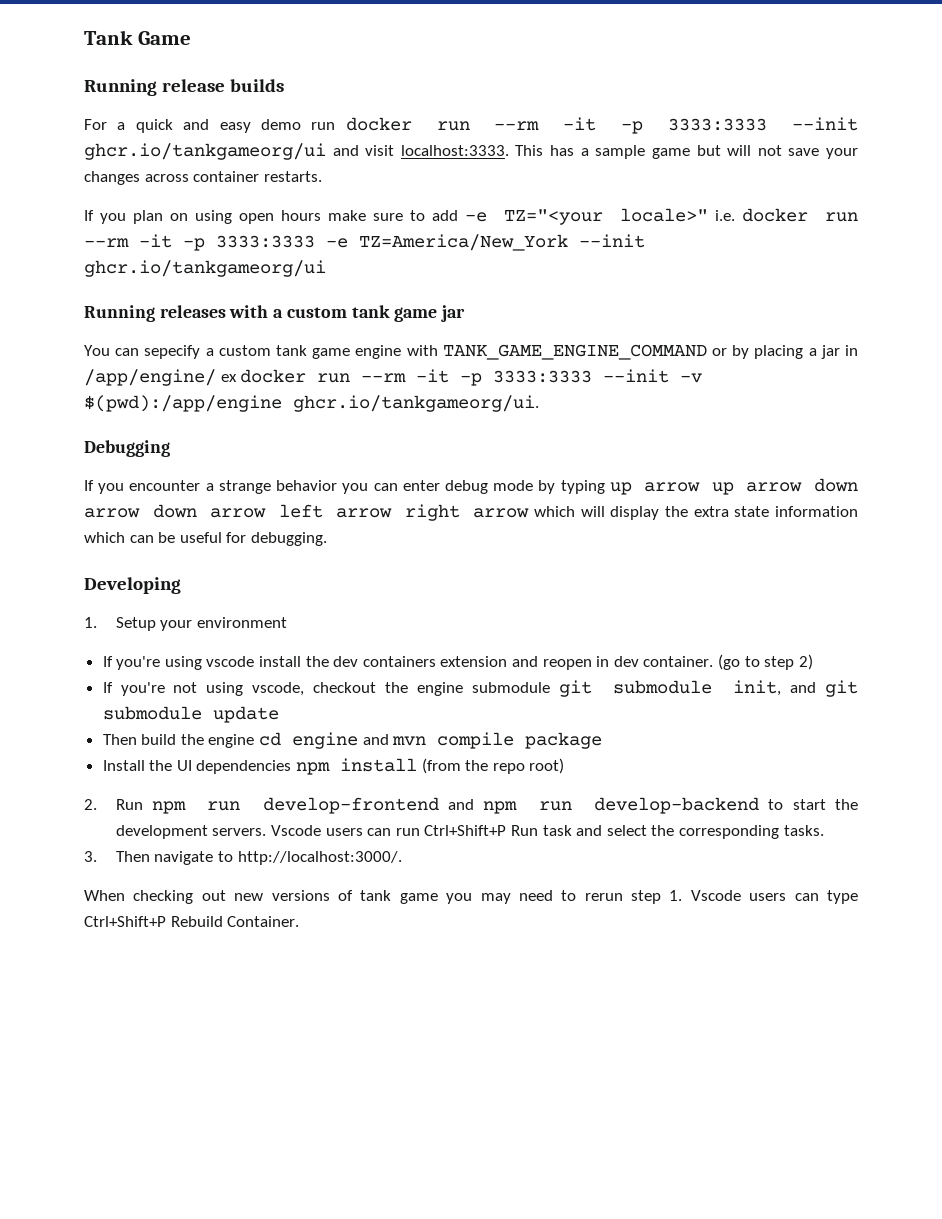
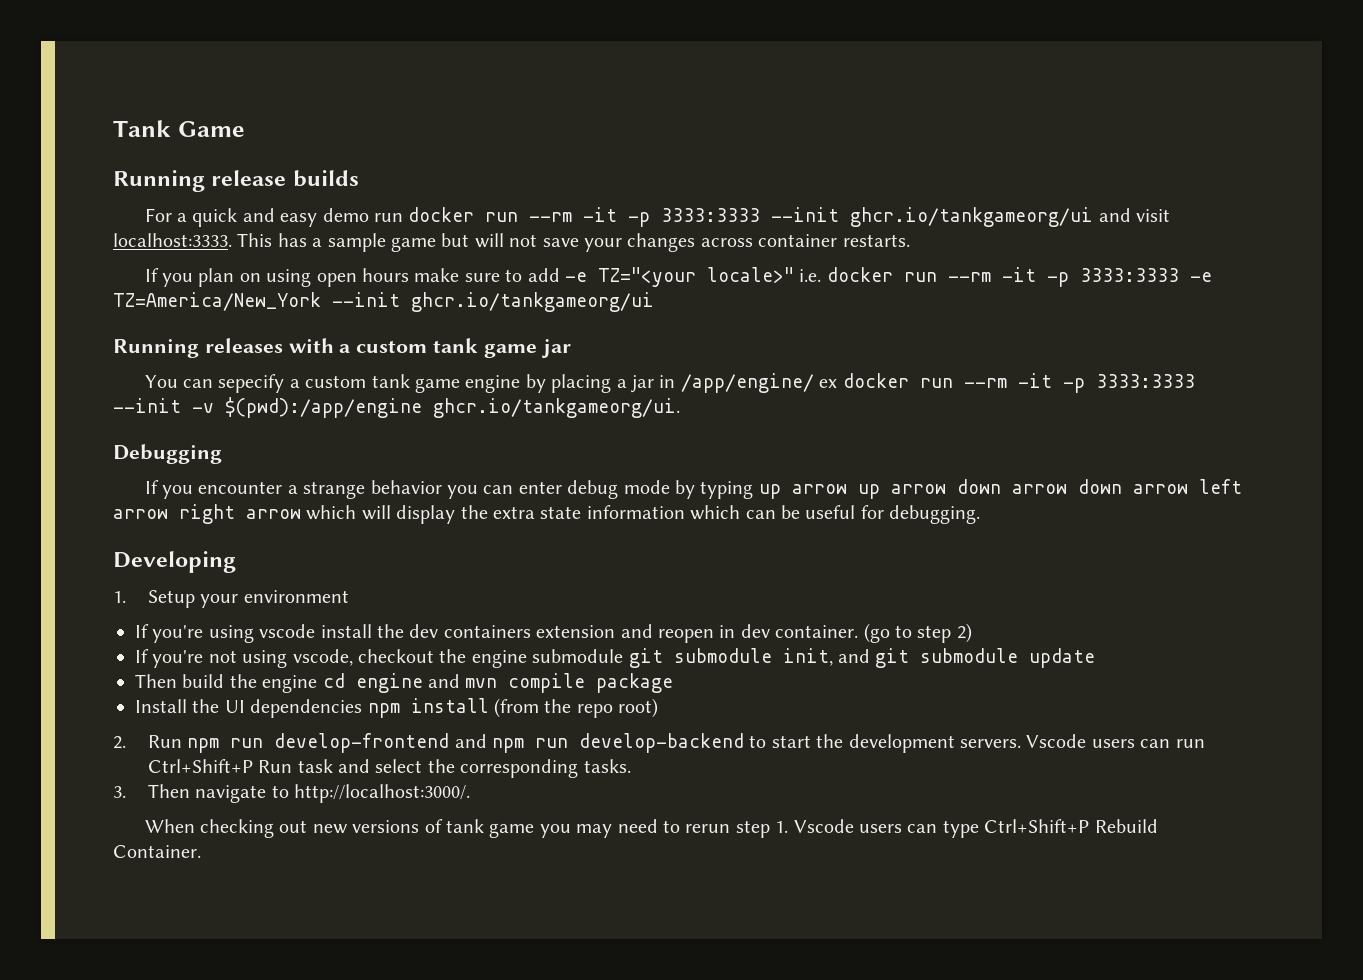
- You can sepecify a custom tank game engine with TANK_GAME_ENGINE_COMMAND or by placing a jar in /app/engine/ ex docker run --rm -it -p 3333:3333 --init -v $(pwd):/app/engine ghcr.io/tankgameorg/ui.
+ You can sepecify a custom tank game engine by placing a jar in /app/engine/ ex docker run --rm -it -p 3333:3333 --init -v $(pwd):/app/engine ghcr.io/tankgameorg/ui.

